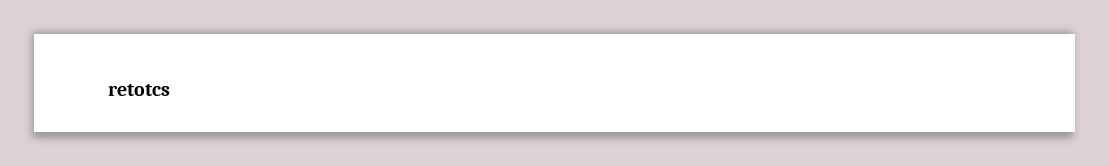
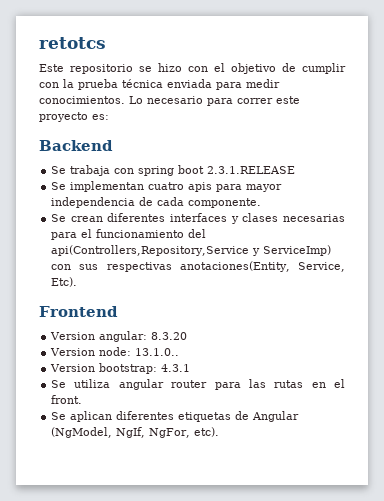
+ Este repositorio se hizo con el objetivo de cumplir con la prueba técnica enviada para medir conocimientos. Lo necesario para correr este proyecto es:
+ Backend
+ Se trabaja con spring boot 2.3.1.RELEASE
+ Se implementan cuatro apis para mayor independencia de cada componente.
+ Se crean diferentes interfaces y clases necesarias para el funcionamiento del api(Controllers,Repository,Service y ServiceImp) con sus respectivas anotaciones(Entity, Service, Etc).
+ Frontend
+ Version angular: 8.3.20
+ Version node: 13.1.0..
+ Version bootstrap: 4.3.1
+ Se utiliza angular router para las rutas en el front.
+ Se aplican diferentes etiquetas de Angular (NgModel, NgIf, NgFor, etc).

